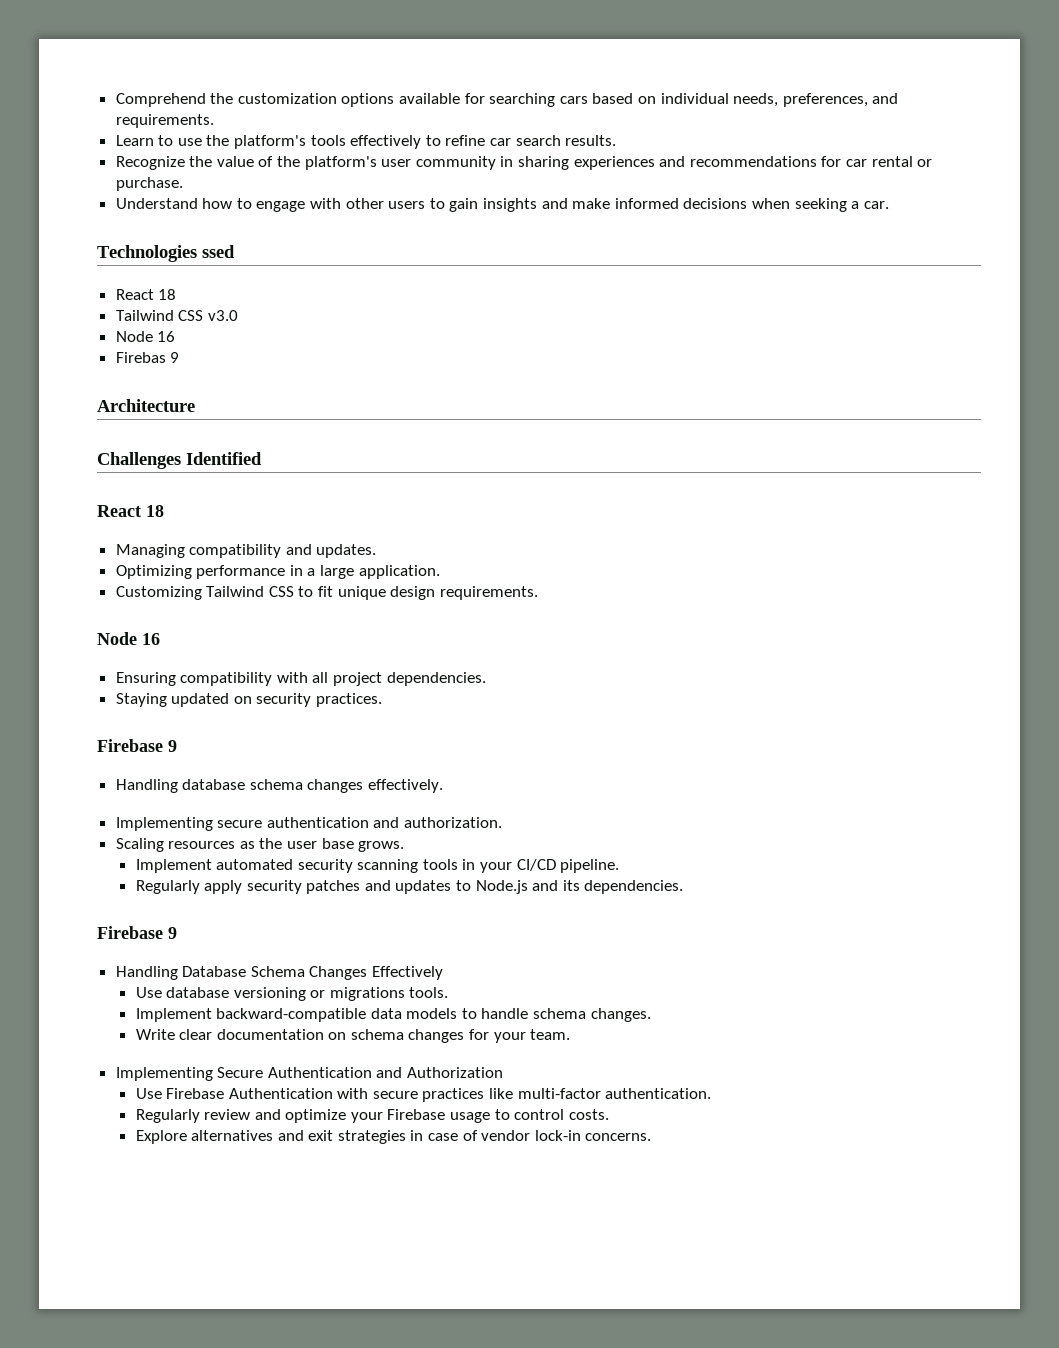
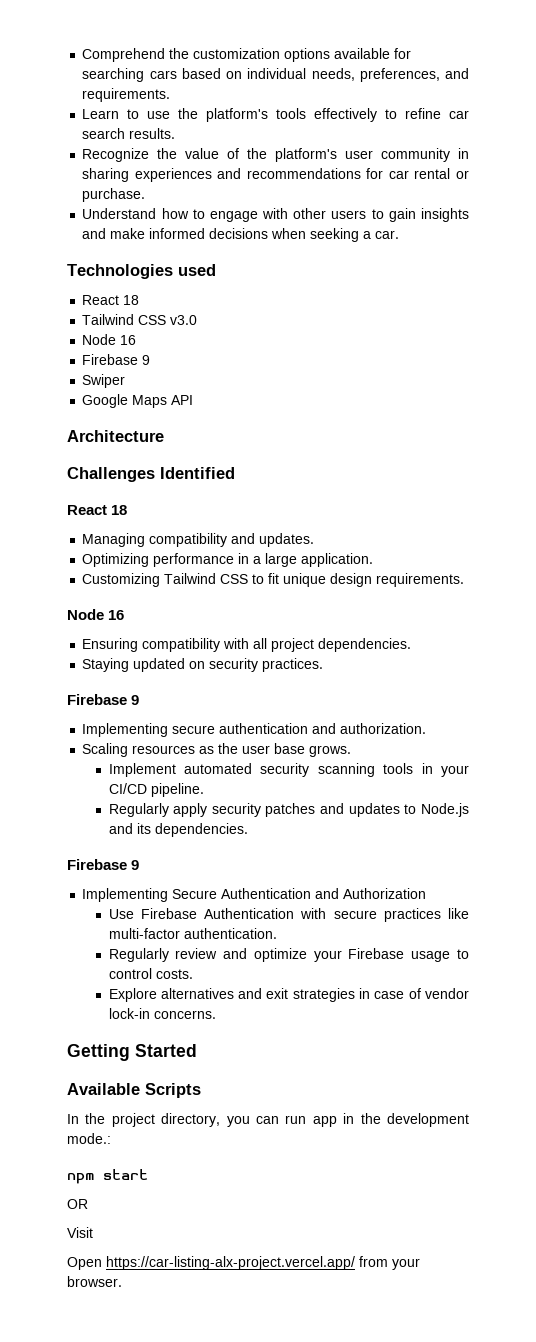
- Technologies ssed
+ Technologies used
  Tailwind CSS v3.0
  Node 16
- Firebas 9
+ Firebase 9
+ Swiper
+ Google Maps API
- Handling database schema changes effectively.
- Handling Database Schema Changes Effectively
- Use database versioning or migrations tools.
- Implement backward-compatible data models to handle schema changes.
- Write clear documentation on schema changes for your team.
+ Getting Started
+ Available Scripts
+ In the project directory, you can run app in the development mode.:
+ npm start
+ OR
+ Visit
+ Open https://car-listing-alx-project.vercel.app/ from your browser.

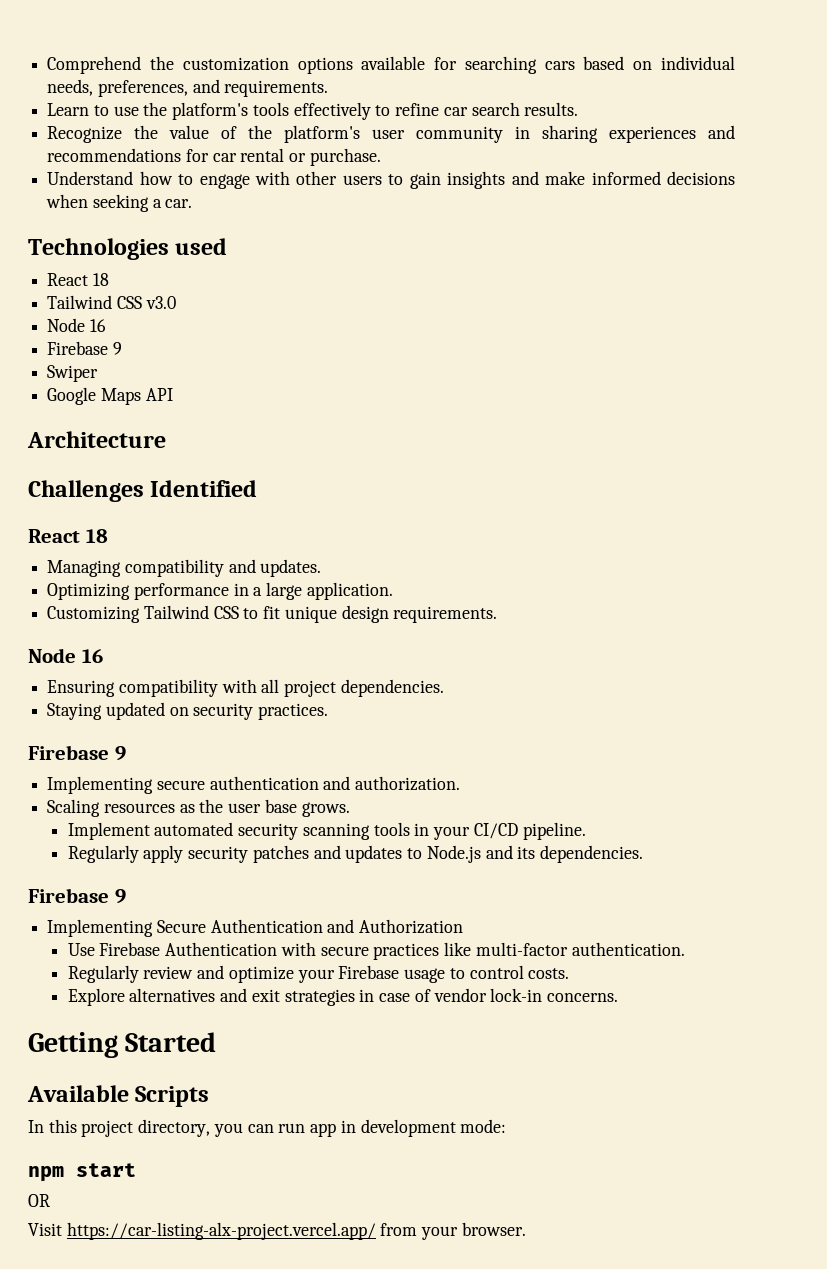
- In the project directory, you can run app in the development mode.:
+ In this project directory, you can run app in development mode:
- Visit
- Open https://car-listing-alx-project.vercel.app/ from your browser.
+ Visit https://car-listing-alx-project.vercel.app/ from your browser.

